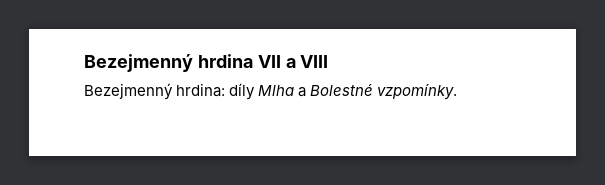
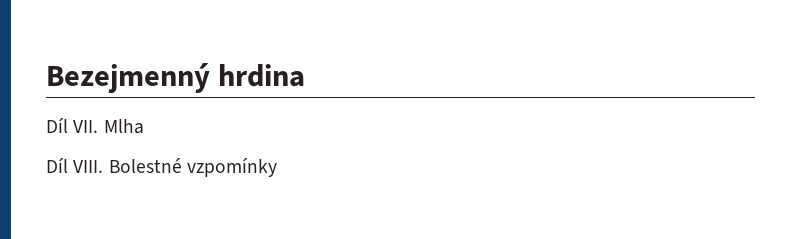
- Bezejmenný hrdina VII a VIII
- Bezejmenný hrdina: díly Mlha a Bolestné vzpomínky.
+ Bezejmenný hrdina
+ Díl VII. Mlha
+ Díl VIII. Bolestné vzpomínky

